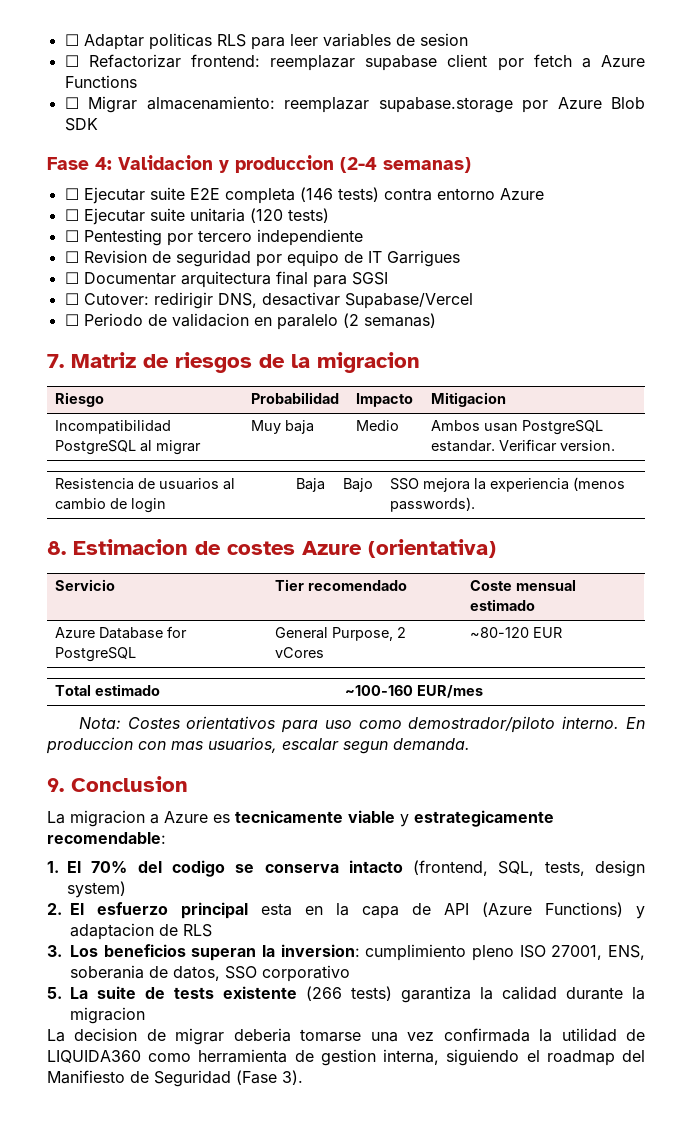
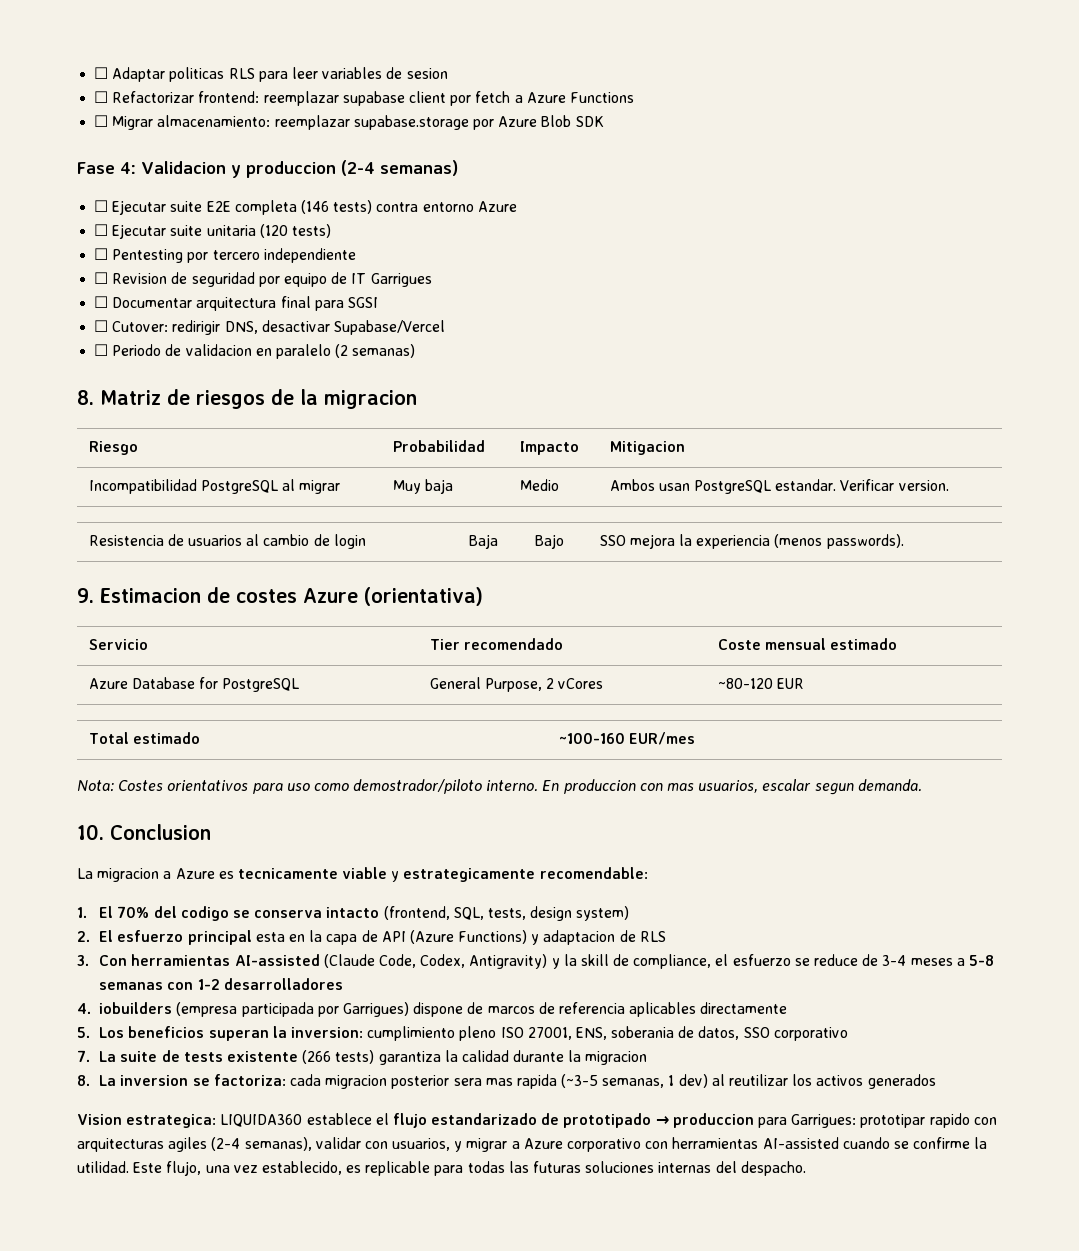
- 7. Matriz de riesgos de la migracion
+ 8. Matriz de riesgos de la migracion
- 8. Estimacion de costes Azure (orientativa)
+ 9. Estimacion de costes Azure (orientativa)
- 9. Conclusion
+ 10. Conclusion
- 3. Los beneficios superan la inversion: cumplimiento pleno ISO 27001, ENS, soberania de datos, SSO corporativo
+ 3. Con herramientas AI-assisted (Claude Code, Codex, Antigravity) y la skill de compliance, el esfuerzo se reduce de 3-4 meses a 5-8 semanas con 1-2 desarrolladores
+ 4. iobuilders (empresa participada por Garrigues) dispone de marcos de referencia aplicables directamente
+ 5. Los beneficios superan la inversion: cumplimiento pleno ISO 27001, ENS, soberania de datos, SSO corporativo
- 5. La suite de tests existente (266 tests) garantiza la calidad durante la migracion
+ 7. La suite de tests existente (266 tests) garantiza la calidad durante la migracion
- La decision de migrar deberia tomarse una vez confirmada la utilidad de LIQUIDA360 como herramienta de gestion interna, siguiendo el roadmap del Manifiesto de Seguridad (Fase 3).
+ 8. La inversion se factoriza: cada migracion posterior sera mas rapida (~3-5 semanas, 1 dev) al reutilizar los activos generados
+ Vision estrategica: LIQUIDA360 establece el flujo estandarizado de prototipado → produccion para Garrigues: prototipar rapido con arquitecturas agiles (2-4 semanas), validar con usuarios, y migrar a Azure corporativo con herramientas AI-assisted cuando se confirme la utilidad. Este flujo, una vez establecido, es replicable para todas las futuras soluciones internas del despacho.

